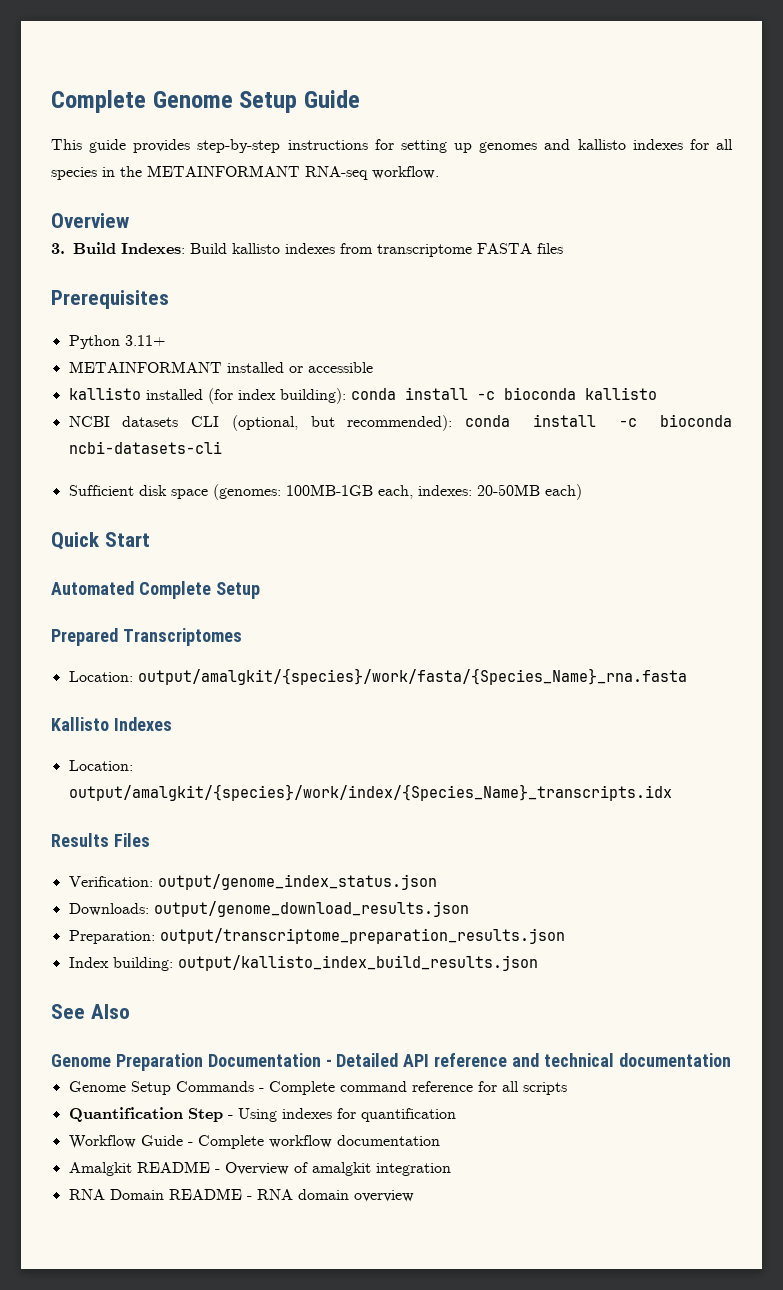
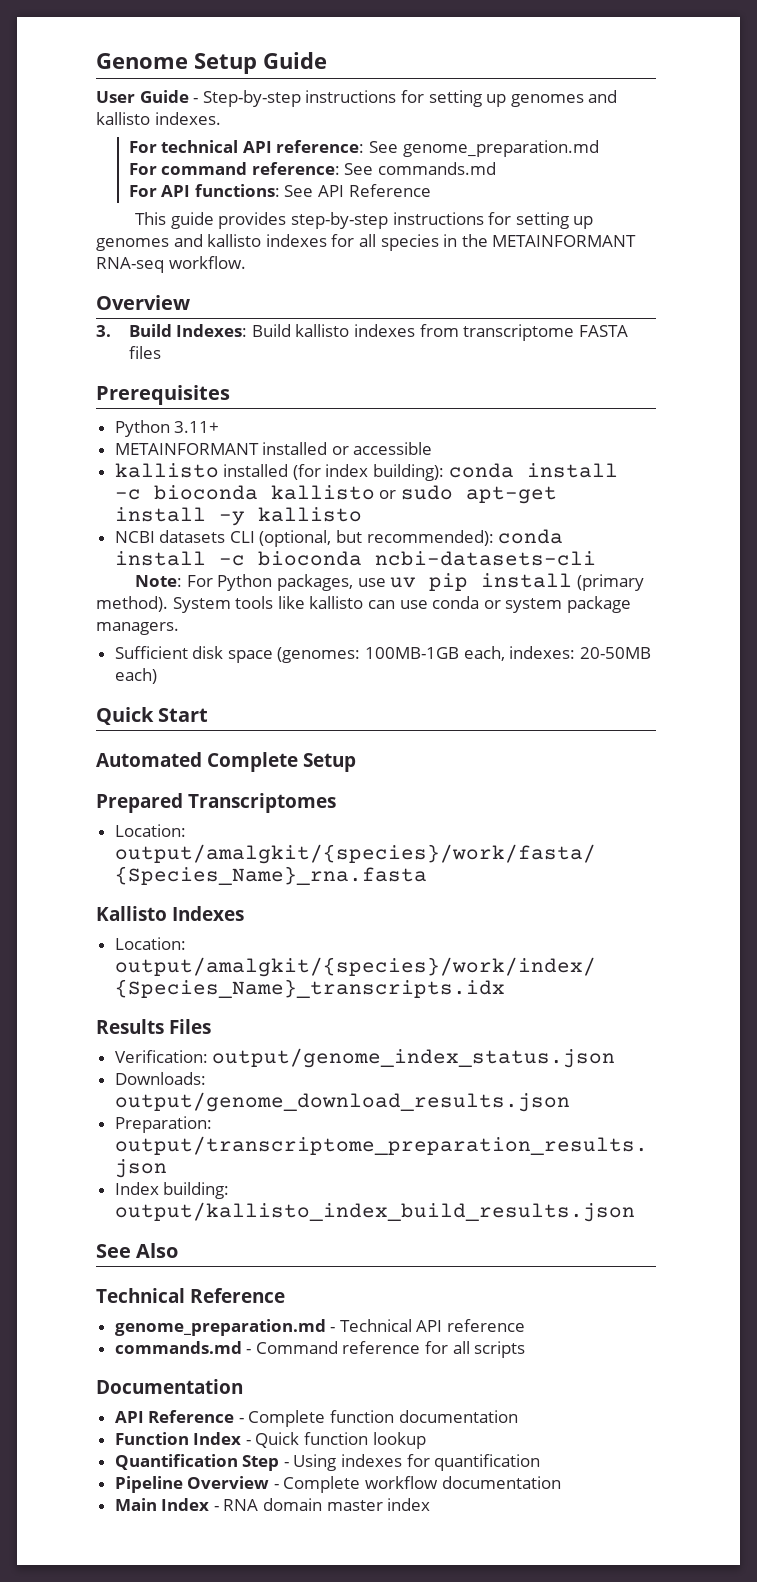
- Complete Genome Setup Guide
+ Genome Setup Guide
+ User Guide - Step-by-step instructions for setting up genomes and kallisto indexes.
+ For technical API reference: See genome_preparation.md
+ For command reference: See commands.md
+ For API functions: See API Reference
- kallisto installed (for index building): conda install -c bioconda kallisto
+ kallisto installed (for index building): conda install -c bioconda kallisto or sudo apt-get install -y kallisto
+ Note: For Python packages, use uv pip install (primary method). System tools like kallisto can use conda or system package managers.
- Genome Preparation Documentation - Detailed API reference and technical documentation
- Genome Setup Commands - Complete command reference for all scripts
+ Technical Reference
+ genome_preparation.md - Technical API reference
+ commands.md - Command reference for all scripts
+ Documentation
+ API Reference - Complete function documentation
+ Function Index - Quick function lookup
- Workflow Guide - Complete workflow documentation
+ Pipeline Overview - Complete workflow documentation
- Amalgkit README - Overview of amalgkit integration
- RNA Domain README - RNA domain overview
+ Main Index - RNA domain master index

